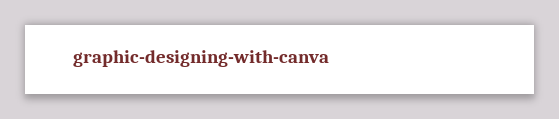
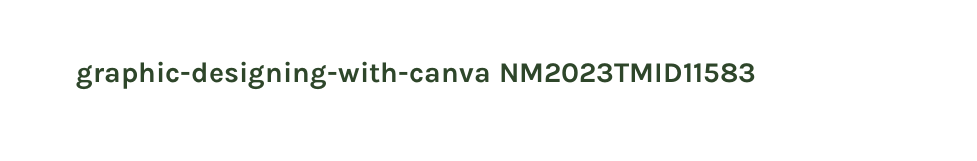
- graphic-designing-with-canva
+ graphic-designing-with-canva NM2023TMID11583

